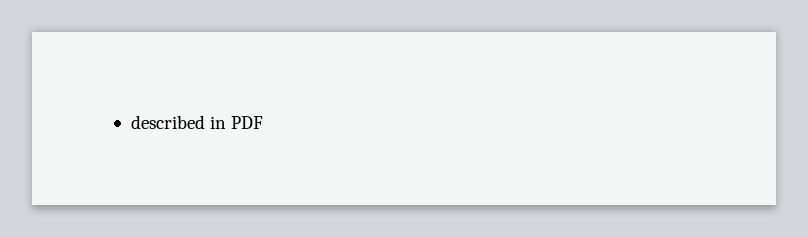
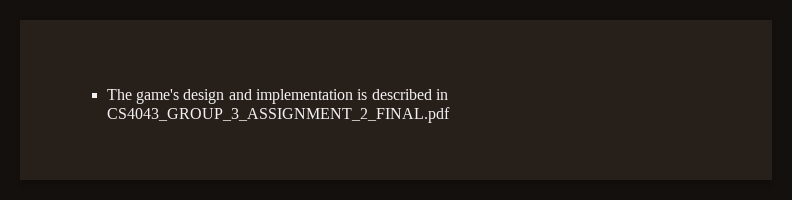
- described in PDF
+ The game's design and implementation is described in CS4043_GROUP_3_ASSIGNMENT_2_FINAL.pdf

